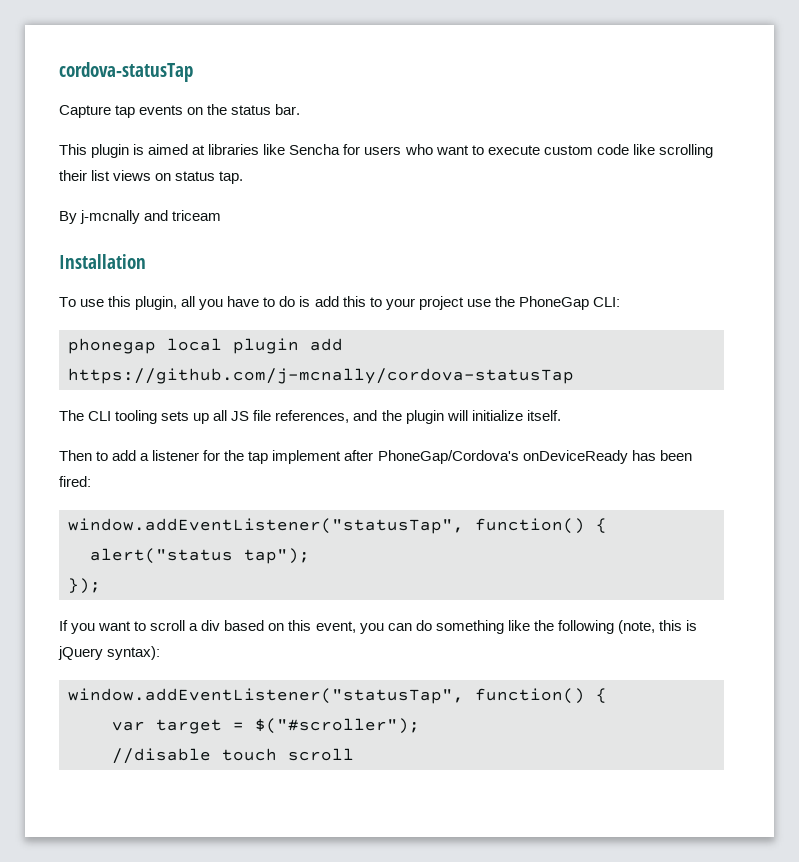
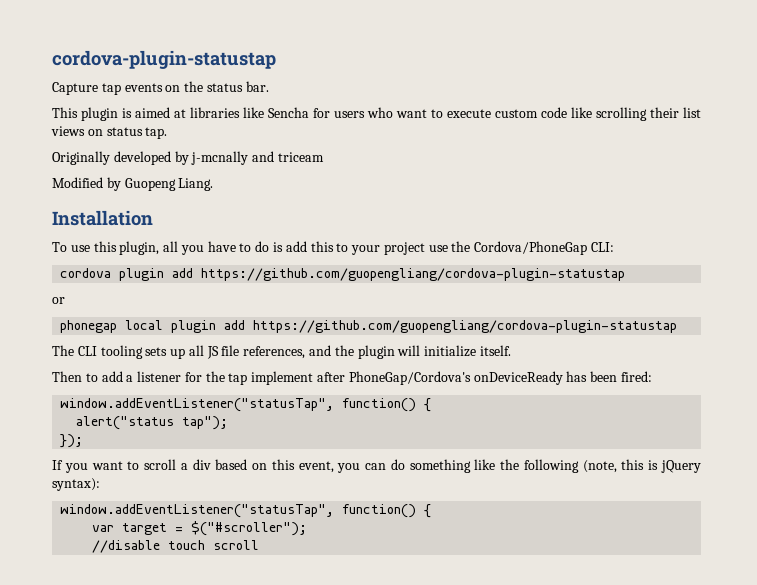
- cordova-statusTap
+ cordova-plugin-statustap
- By j-mcnally and triceam
+ Originally developed by j-mcnally and triceam
+ Modified by Guopeng Liang.
- To use this plugin, all you have to do is add this to your project use the PhoneGap CLI:
+ To use this plugin, all you have to do is add this to your project use the Cordova/PhoneGap CLI:
+ cordova plugin add https://github.com/guopengliang/cordova-plugin-statustap
+ or
- phonegap local plugin add https://github.com/j-mcnally/cordova-statusTap
+ phonegap local plugin add https://github.com/guopengliang/cordova-plugin-statustap

